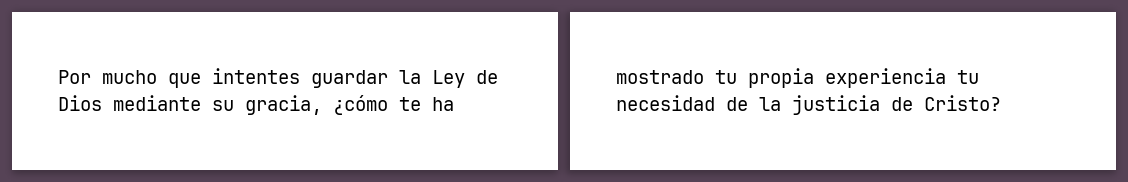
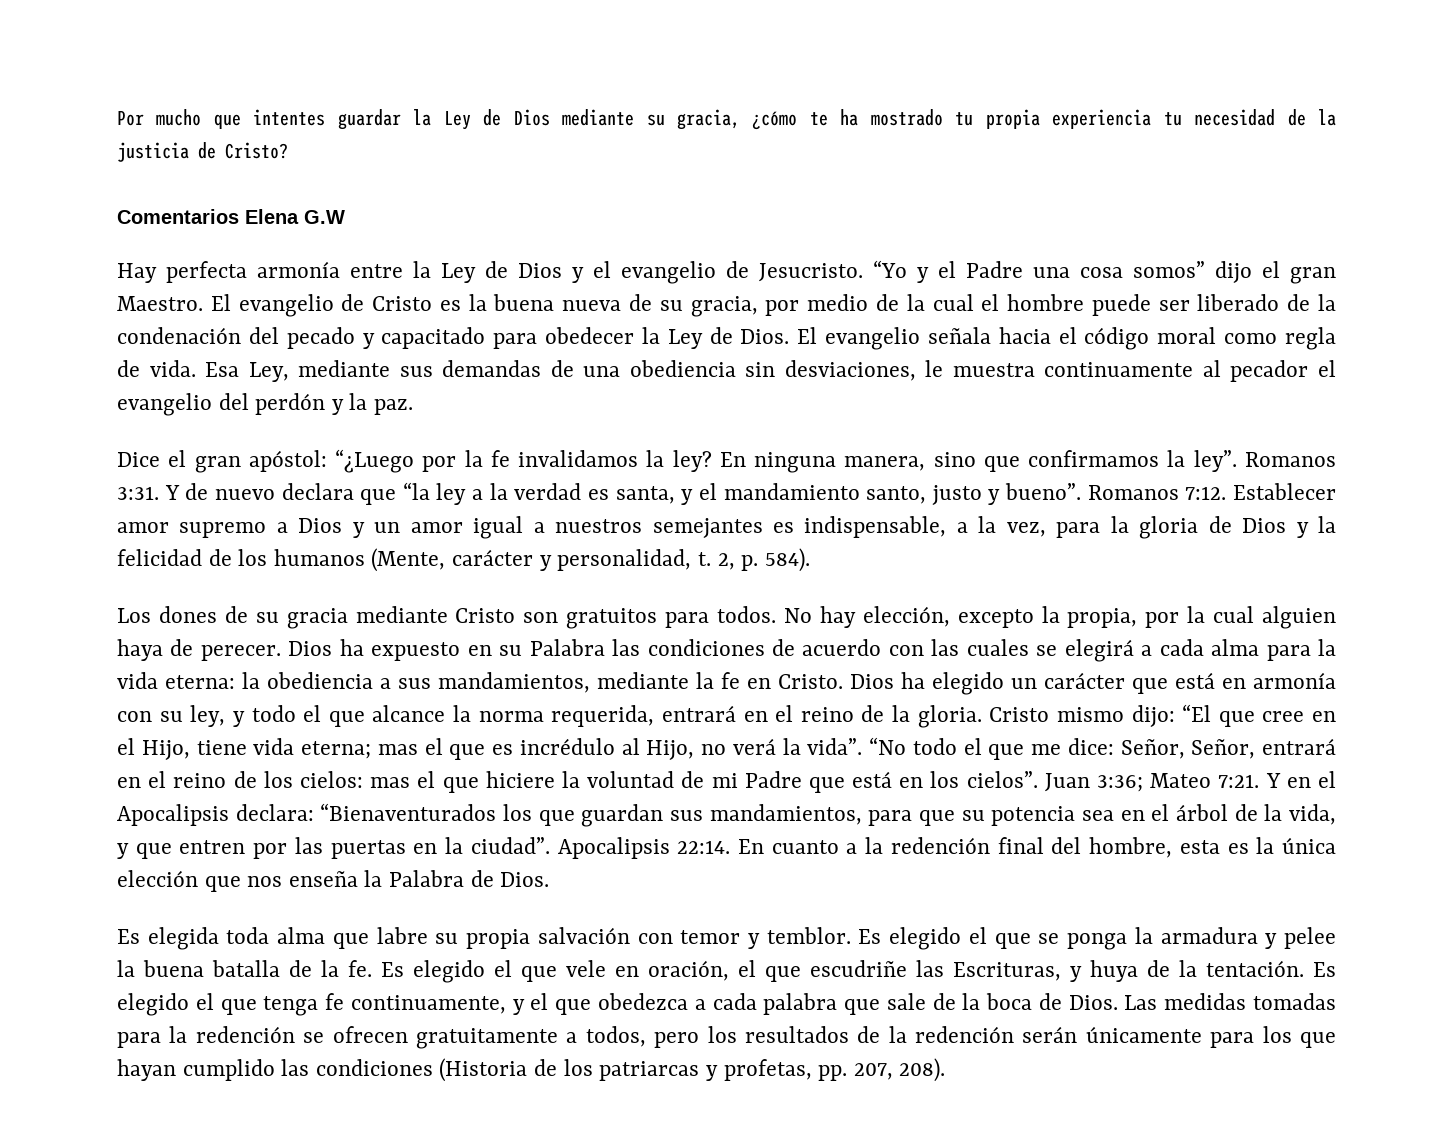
+ Comentarios Elena G.W
+ Hay perfecta armonía entre la Ley de Dios y el evangelio de Jesucristo. “Yo y el Padre una cosa somos” dijo el gran Maestro. El evangelio de Cristo es la buena nueva de su gracia, por medio de la cual el hombre puede ser liberado de la condenación del pecado y capacitado para obedecer la Ley de Dios. El evangelio señala hacia el código moral como regla de vida. Esa Ley, mediante sus demandas de una obediencia sin desviaciones, le muestra continuamente al pecador el evangelio del perdón y la paz.
+ Dice el gran apóstol: “¿Luego por la fe invalidamos la ley? En ninguna manera, sino que confirmamos la ley”. Romanos 3:31. Y de nuevo declara que “la ley a la verdad es santa, y el mandamiento santo, justo y bueno”. Romanos 7:12. Establecer amor supremo a Dios y un amor igual a nuestros semejantes es indispensable, a la vez, para la gloria de Dios y la felicidad de los humanos (Mente, carácter y personalidad, t. 2, p. 584).
+ Los dones de su gracia mediante Cristo son gratuitos para todos. No hay elección, excepto la propia, por la cual alguien haya de perecer. Dios ha expuesto en su Palabra las condiciones de acuerdo con las cuales se elegirá a cada alma para la vida eterna: la obediencia a sus mandamientos, mediante la fe en Cristo. Dios ha elegido un carácter que está en armonía con su ley, y todo el que alcance la norma requerida, entrará en el reino de la gloria. Cristo mismo dijo: “El que cree en el Hijo, tiene vida eterna; mas el que es incrédulo al Hijo, no verá la vida”. “No todo el que me dice: Señor, Señor, entrará en el reino de los cielos: mas el que hiciere la voluntad de mi Padre que está en los cielos”. Juan 3:36; Mateo 7:21. Y en el Apocalipsis declara: “Bienaventurados los que guardan sus mandamientos, para que su potencia sea en el árbol de la vida, y que entren por las puertas en la ciudad”. Apocalipsis 22:14. En cuanto a la redención final del hombre, esta es la única elección que nos enseña la Palabra de Dios.
+ Es elegida toda alma que labre su propia salvación con temor y temblor. Es elegido el que se ponga la armadura y pelee la buena batalla de la fe. Es elegido el que vele en oración, el que escudriñe las Escrituras, y huya de la tentación. Es elegido el que tenga fe continuamente, y el que obedezca a cada palabra que sale de la boca de Dios. Las medidas tomadas para la redención se ofrecen gratuitamente a todos, pero los resultados de la redención serán únicamente para los que hayan cumplido las condiciones (Historia de los patriarcas y profetas, pp. 207, 208).

